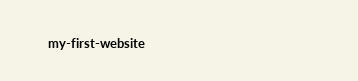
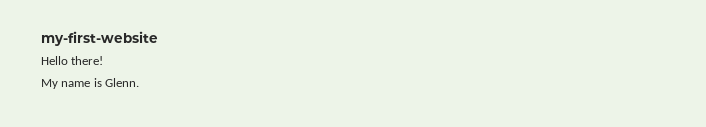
+ Hello there!
+ My name is Glenn.

